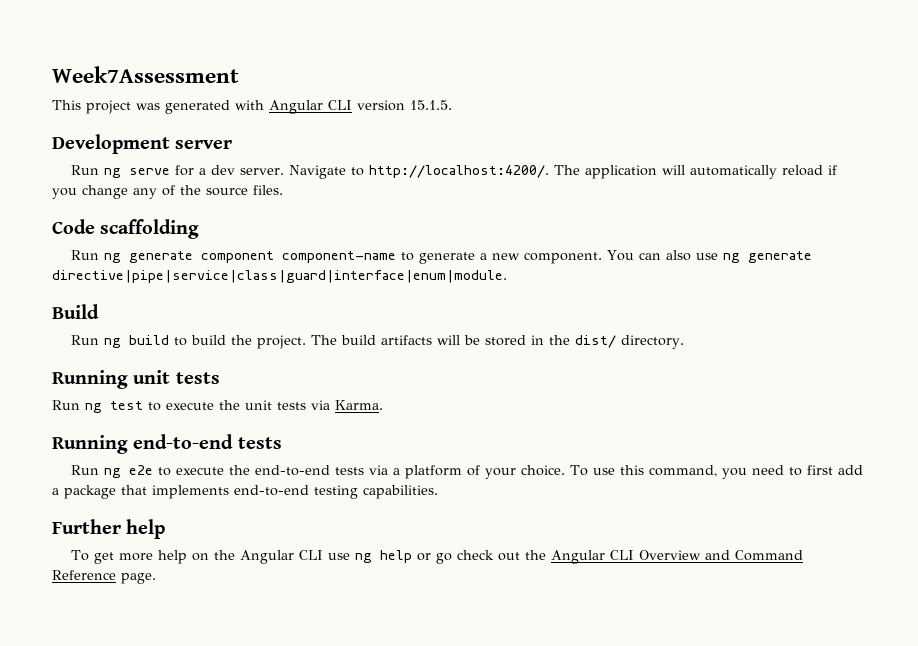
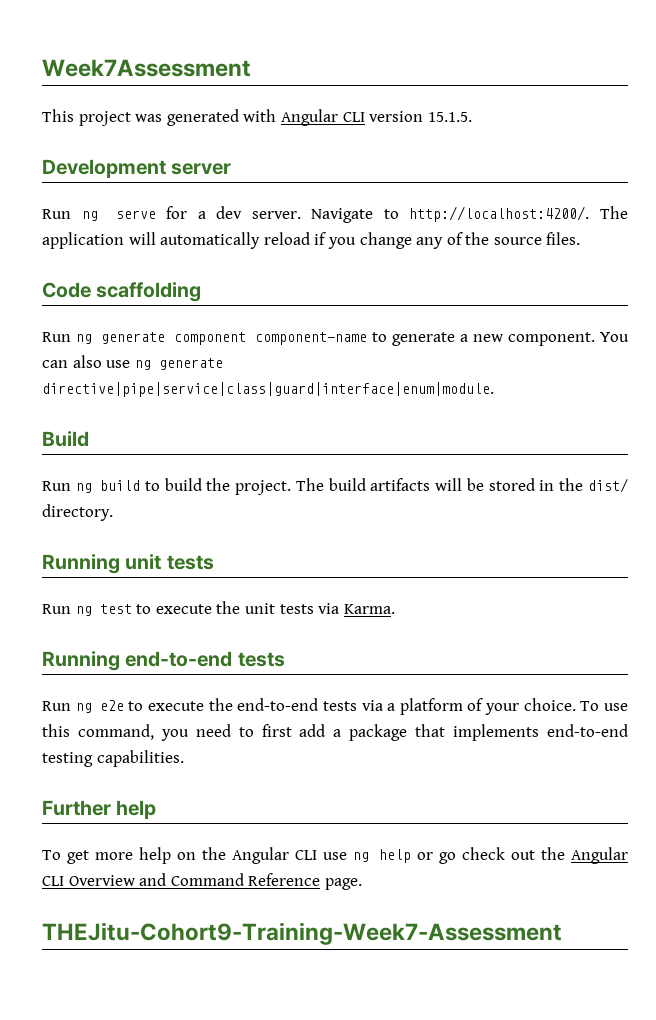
+ THEJitu-Cohort9-Training-Week7-Assessment

